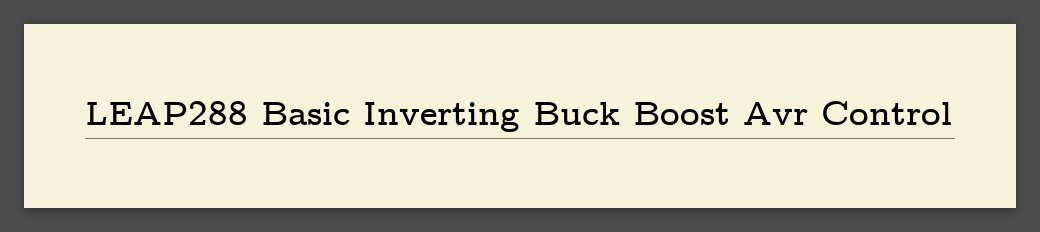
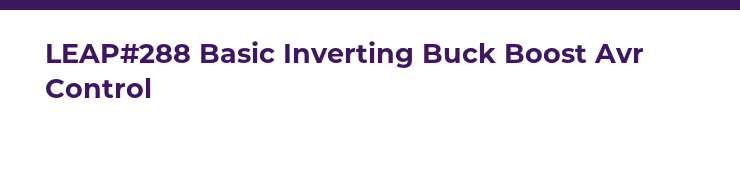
- LEAP288 Basic Inverting Buck Boost Avr Control
+ LEAP#288 Basic Inverting Buck Boost Avr Control

